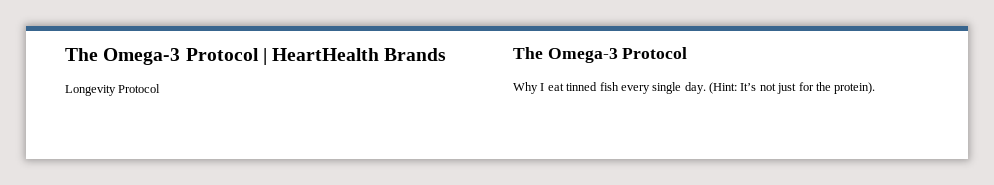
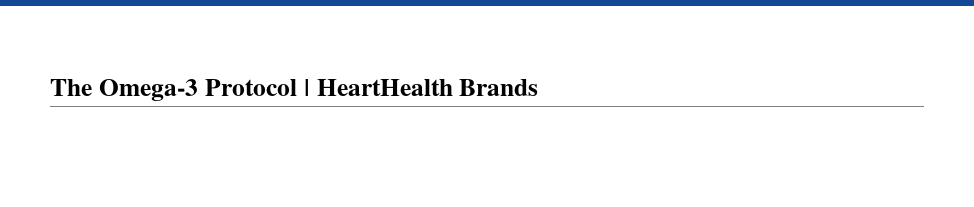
- Longevity Protocol
- The Omega-3 Protocol
- Why I eat tinned fish every single day. (Hint: It’s not just for the protein).

